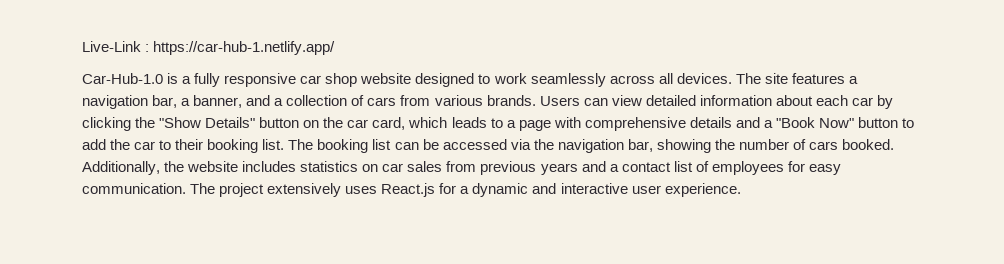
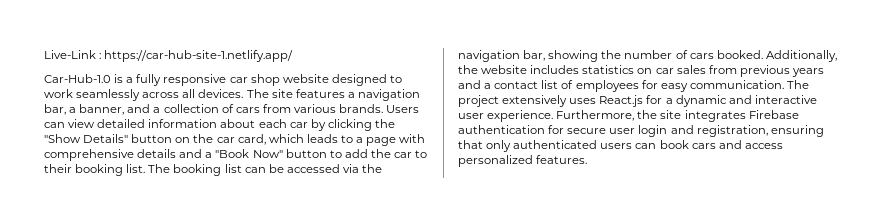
- Live-Link : https://car-hub-1.netlify.app/
+ Live-Link : https://car-hub-site-1.netlify.app/
+ Furthermore, the site integrates Firebase authentication for secure user login and registration, ensuring that only authenticated users can book cars and access personalized features.

